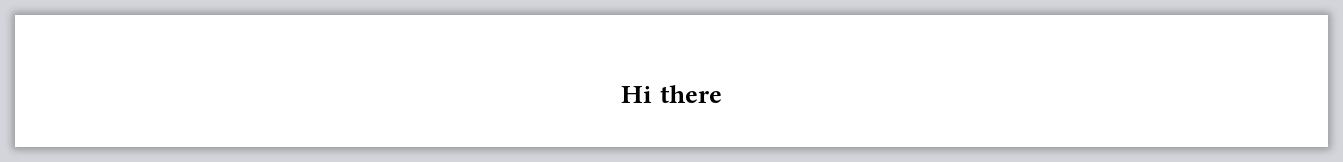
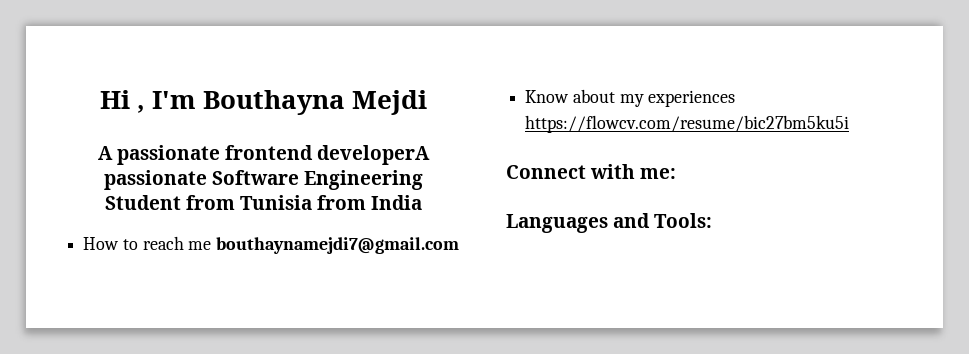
- Hi there
+ Hi , I'm Bouthayna Mejdi
+ A passionate frontend developerA passionate Software Engineering Student from Tunisia from India
+ How to reach me bouthaynamejdi7@gmail.com
+ Know about my experiences https://flowcv.com/resume/bic27bm5ku5i
+ Connect with me:
+ Languages and Tools:

